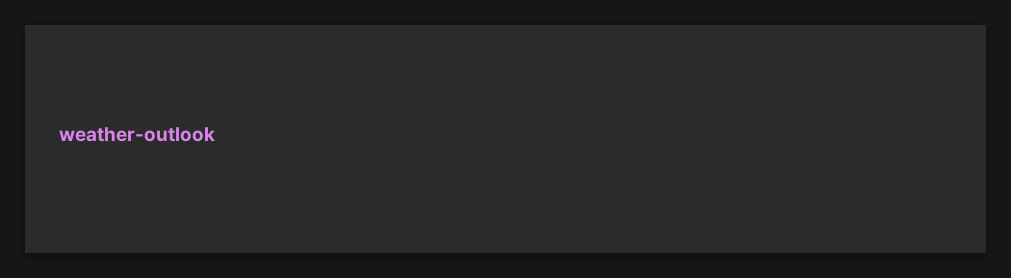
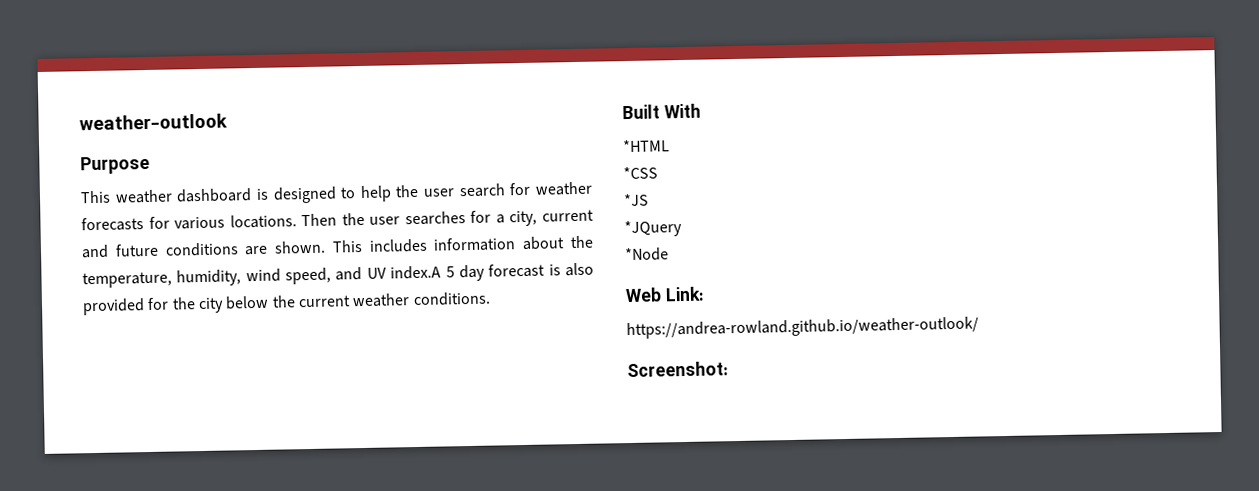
+ Purpose
+ This weather dashboard is designed to help the user search for weather forecasts for various locations. Then the user searches for a city, current and future conditions are shown. This includes information about the temperature, humidity, wind speed, and UV index.A 5 day forecast is also provided for the city below the current weather conditions.
+ Built With
+ *HTML
+ *CSS
+ *JS
+ *JQuery
+ *Node
+ Web Link:
+ https://andrea-rowland.github.io/weather-outlook/
+ Screenshot:

